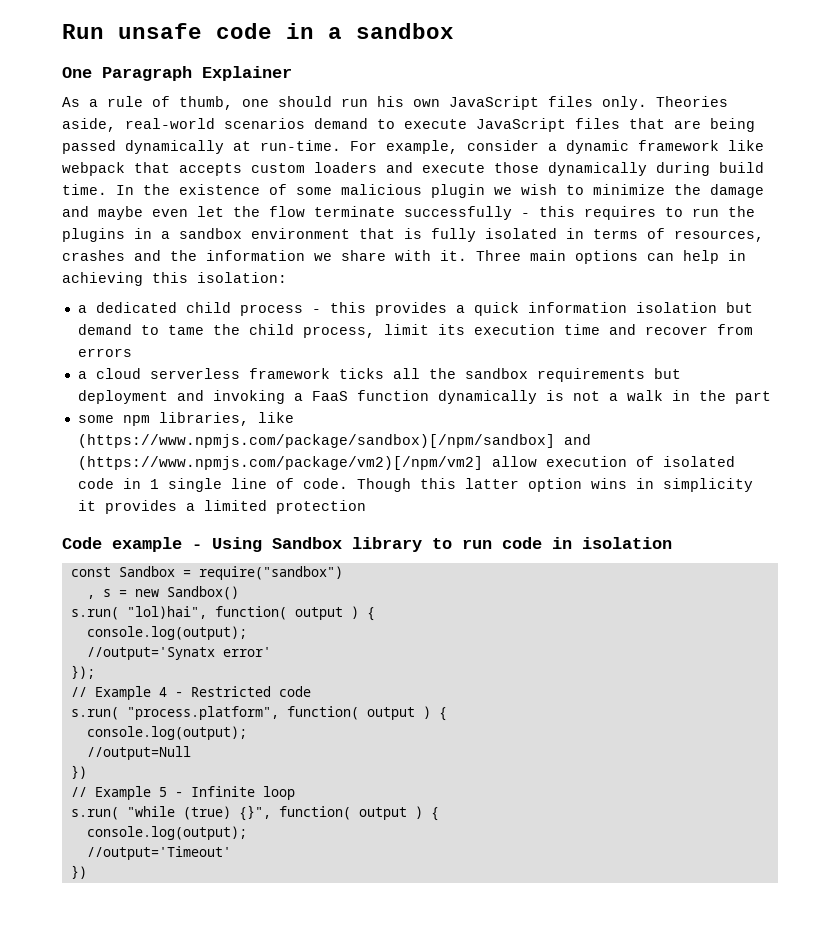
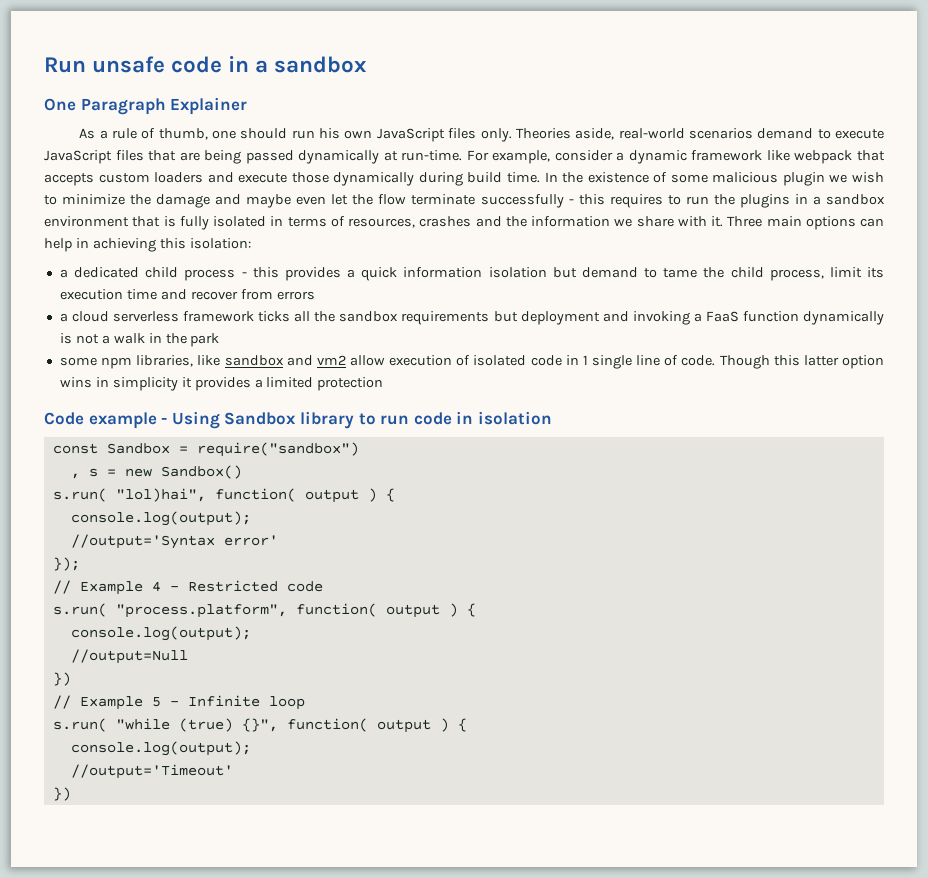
- a cloud serverless framework ticks all the sandbox requirements but deployment and invoking a FaaS function dynamically is not a walk in the part
+ a cloud serverless framework ticks all the sandbox requirements but deployment and invoking a FaaS function dynamically is not a walk in the park
- some npm libraries, like (https://www.npmjs.com/package/sandbox)[/npm/sandbox] and (https://www.npmjs.com/package/vm2)[/npm/vm2] allow execution of isolated code in 1 single line of code.
+ some npm libraries, like sandbox and vm2 allow execution of isolated code in 1 single line of code.
- //output='Synatx error'
+ //output='Syntax error'

